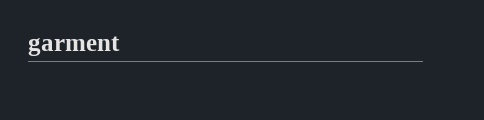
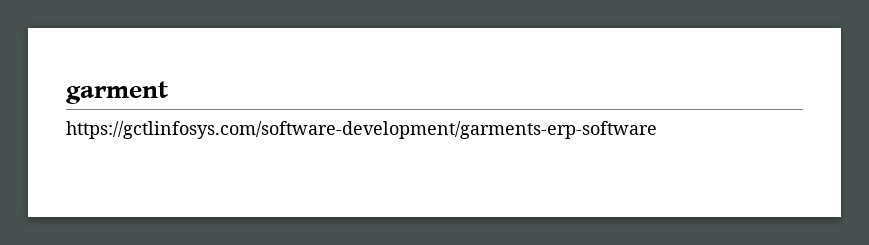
+ https://gctlinfosys.com/software-development/garments-erp-software

